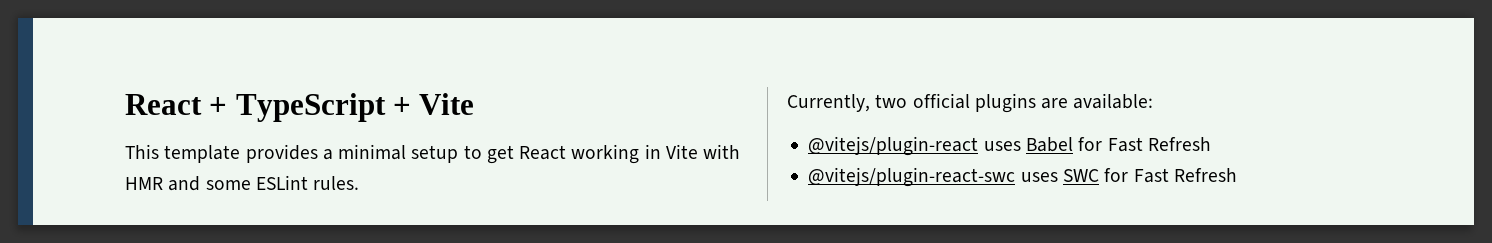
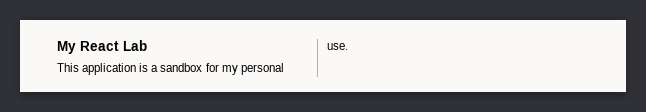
- React + TypeScript + Vite
- This template provides a minimal setup to get React working in Vite with HMR and some ESLint rules.
- Currently, two official plugins are available:
- @vitejs/plugin-react uses Babel for Fast Refresh
- @vitejs/plugin-react-swc uses SWC for Fast Refresh
+ My React Lab
+ This application is a sandbox for my personal use.

